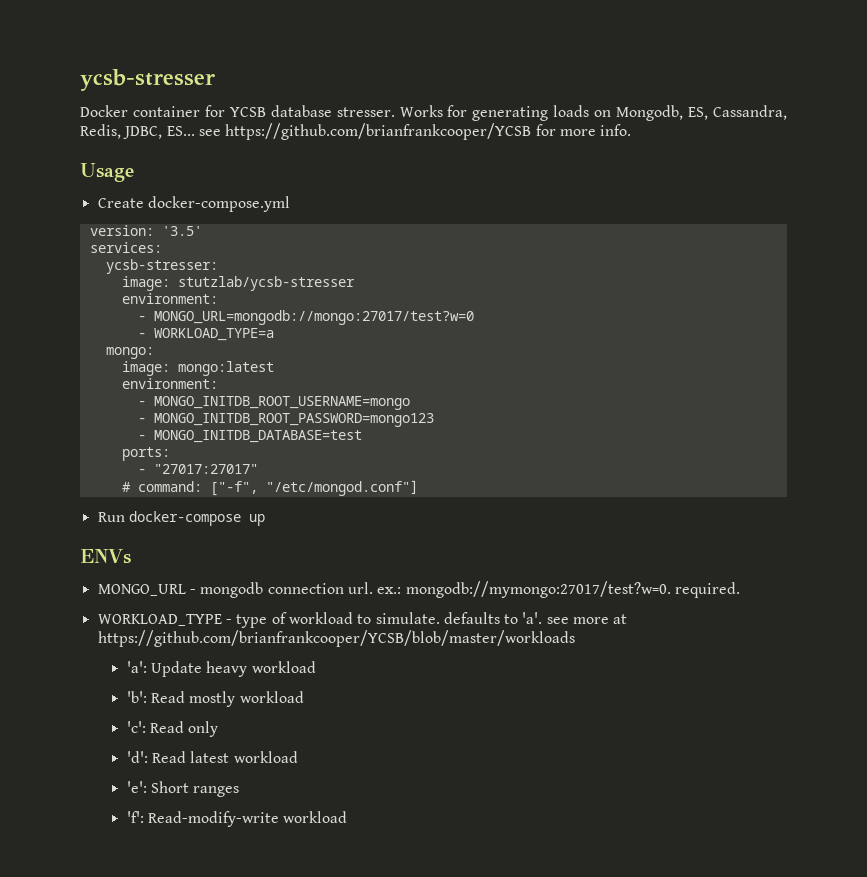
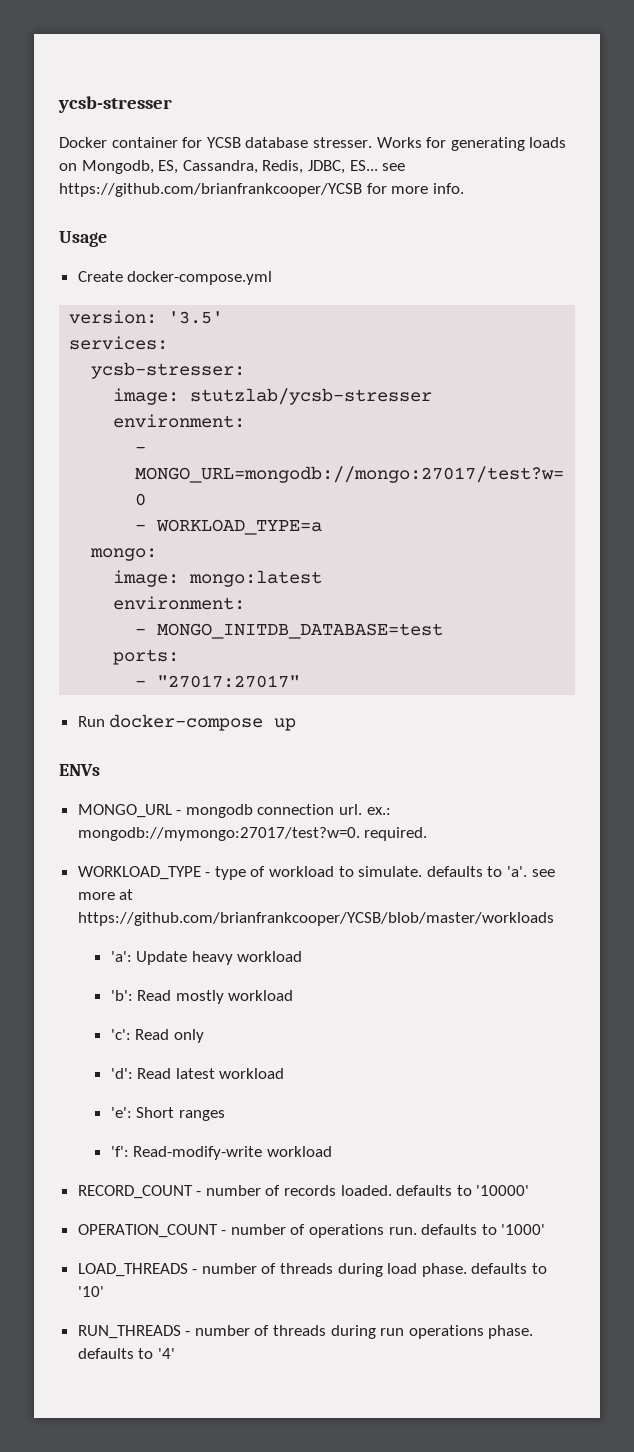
- - MONGO_INITDB_ROOT_USERNAME=mongo
- - MONGO_INITDB_ROOT_PASSWORD=mongo123
- # command: ["-f", "/etc/mongod.conf"]
+ RECORD_COUNT - number of records loaded. defaults to '10000'
+ OPERATION_COUNT - number of operations run. defaults to '1000'
+ LOAD_THREADS - number of threads during load phase. defaults to '10'
+ RUN_THREADS - number of threads during run operations phase. defaults to '4'

